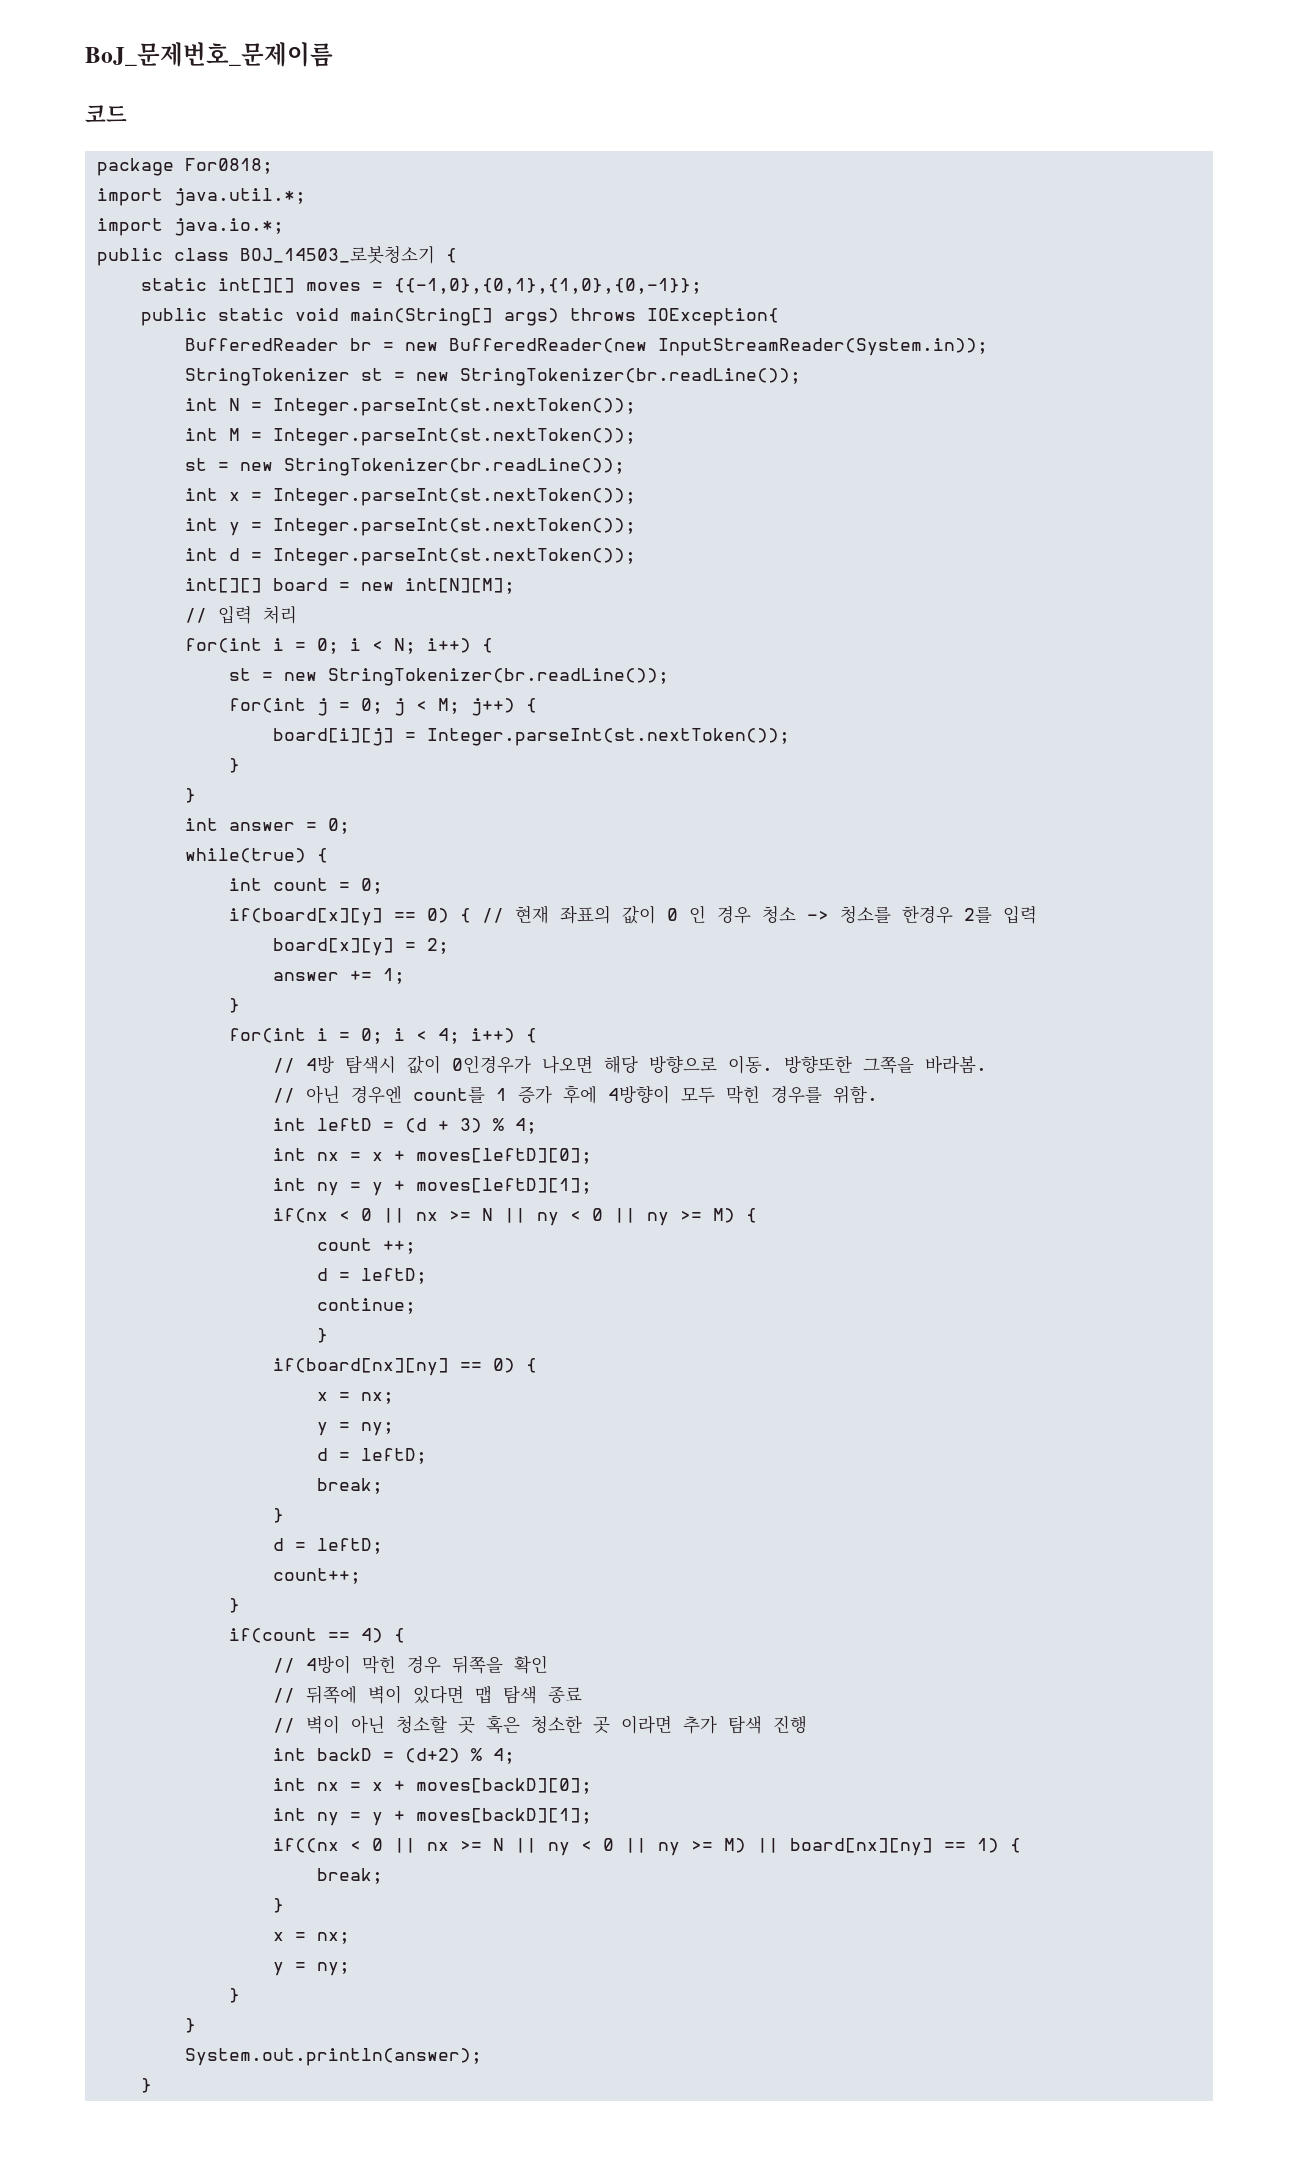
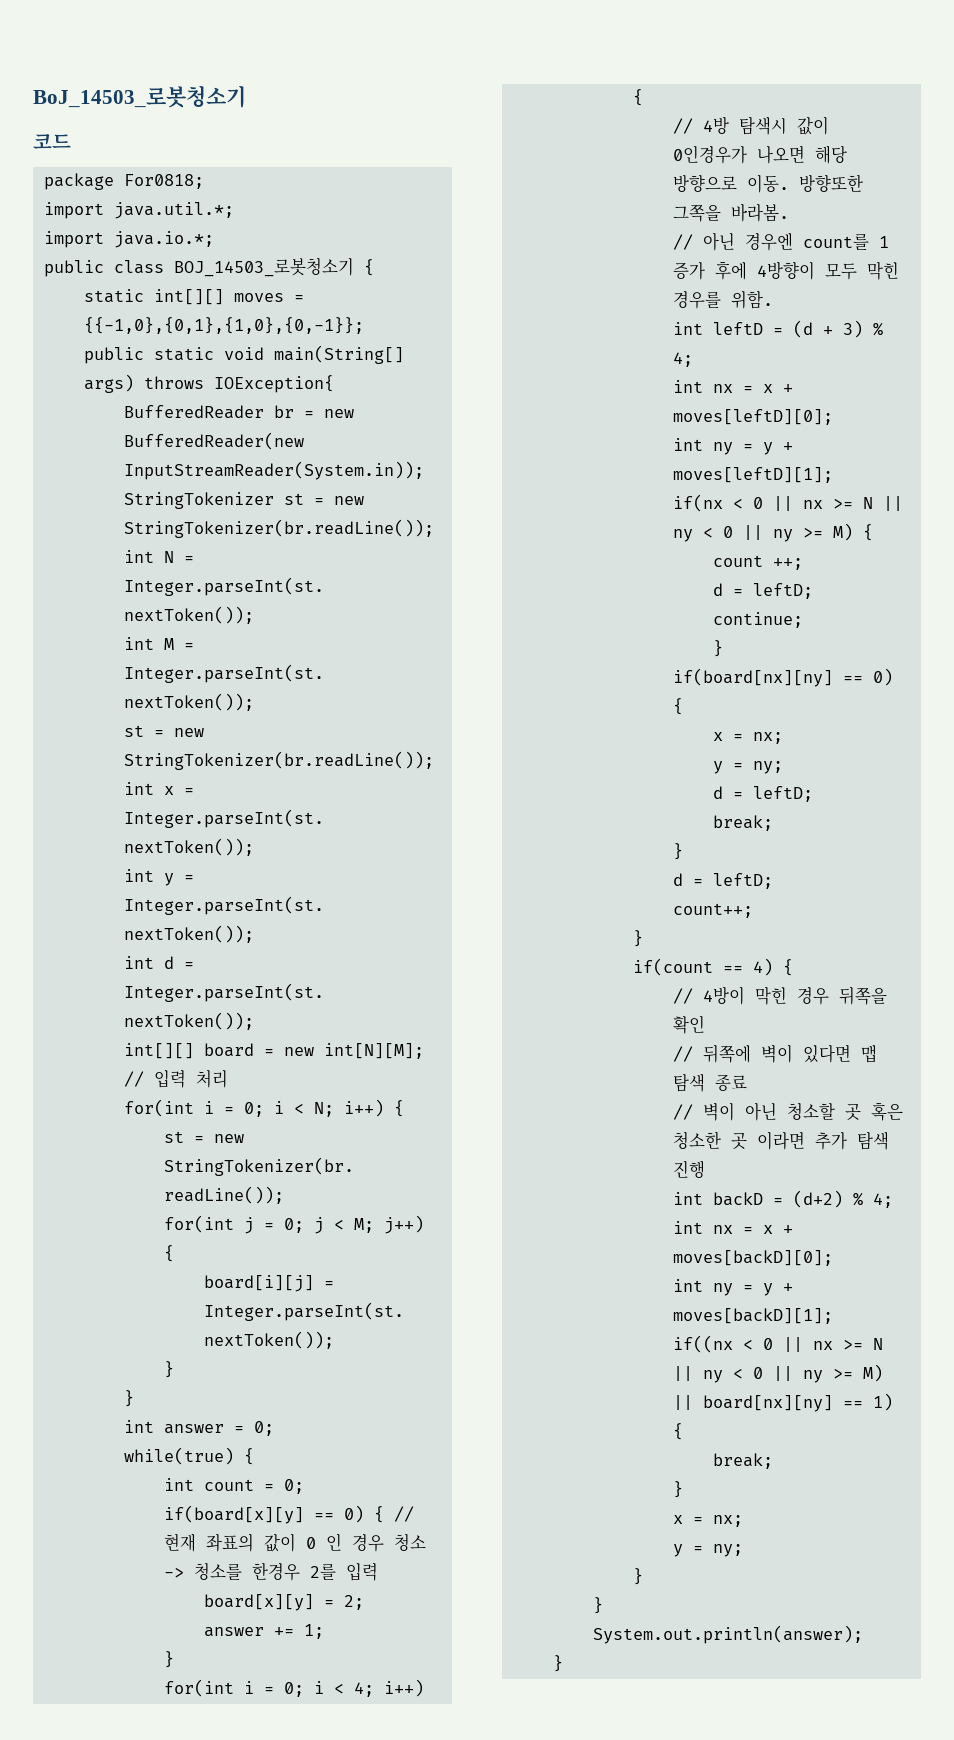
- BoJ_문제번호_문제이름
+ BoJ_14503_로봇청소기

